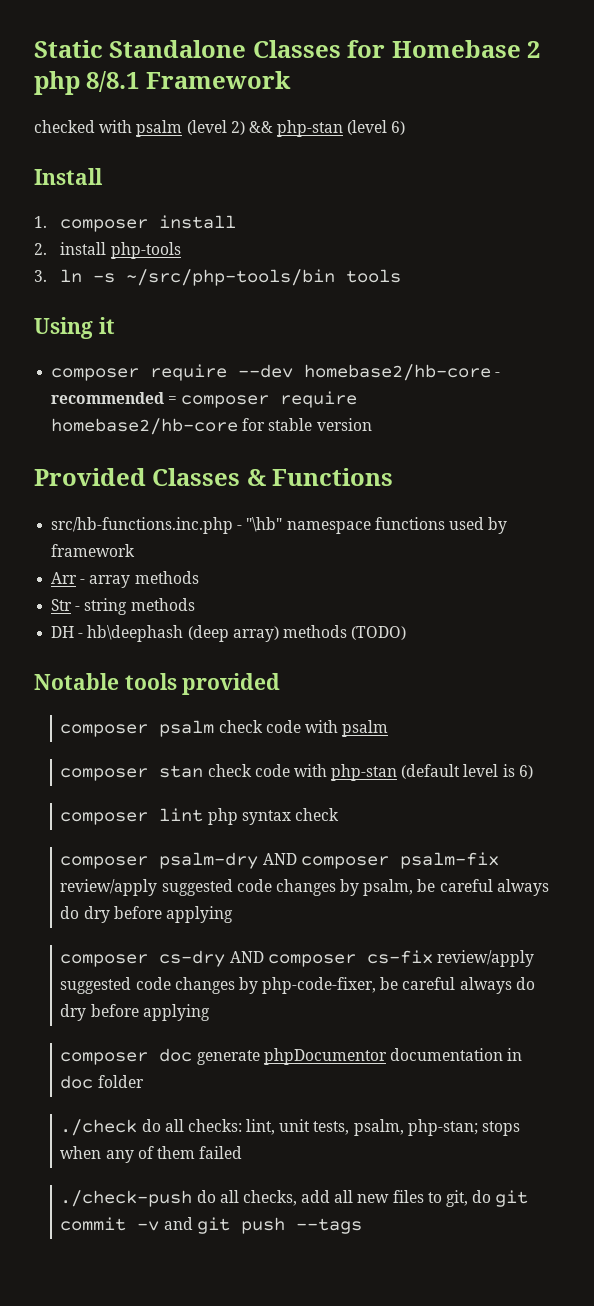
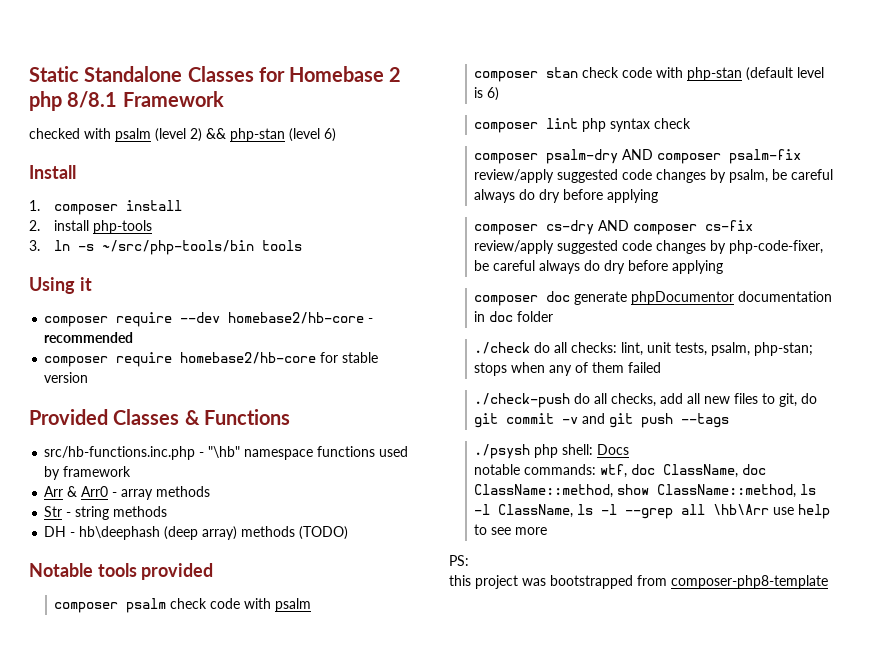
- composer require --dev homebase2/hb-core - recommended = composer require homebase2/hb-core for stable version
+ composer require --dev homebase2/hb-core - recommended
+ composer require homebase2/hb-core for stable version
- Arr - array methods
+ Arr & Arr0 - array methods
+ ./psysh php shell: Docs
+ notable commands: wtf, doc ClassName, doc ClassName::method, show ClassName::method, ls -l ClassName, ls -l --grep all \hb\Arr use help to see more
+ PS:
+ this project was bootstrapped from composer-php8-template

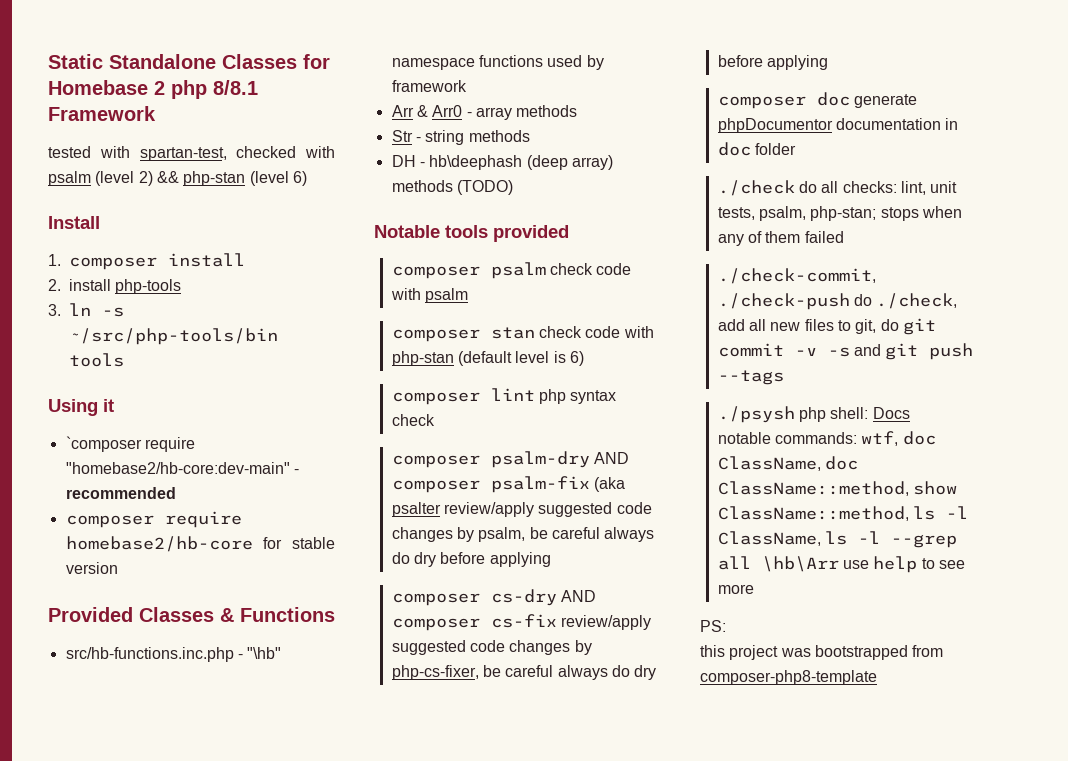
- checked with psalm (level 2) && php-stan (level 6)
+ tested with spartan-test, checked with psalm (level 2) && php-stan (level 6)
- composer require --dev homebase2/hb-core - recommended
+ `composer require "homebase2/hb-core:dev-main" - recommended
- composer psalm-dry AND composer psalm-fix review/apply suggested code changes by psalm, be careful always do dry before applying
+ composer psalm-dry AND composer psalm-fix (aka psalter review/apply suggested code changes by psalm, be careful always do dry before applying
- composer cs-dry AND composer cs-fix review/apply suggested code changes by php-code-fixer, be careful always do dry before applying
+ composer cs-dry AND composer cs-fix review/apply suggested code changes by php-cs-fixer, be careful always do dry before applying
- ./check-push do all checks, add all new files to git, do git commit -v and git push --tags
+ ./check-commit, ./check-push do ./check, add all new files to git, do git commit -v -s and git push --tags

